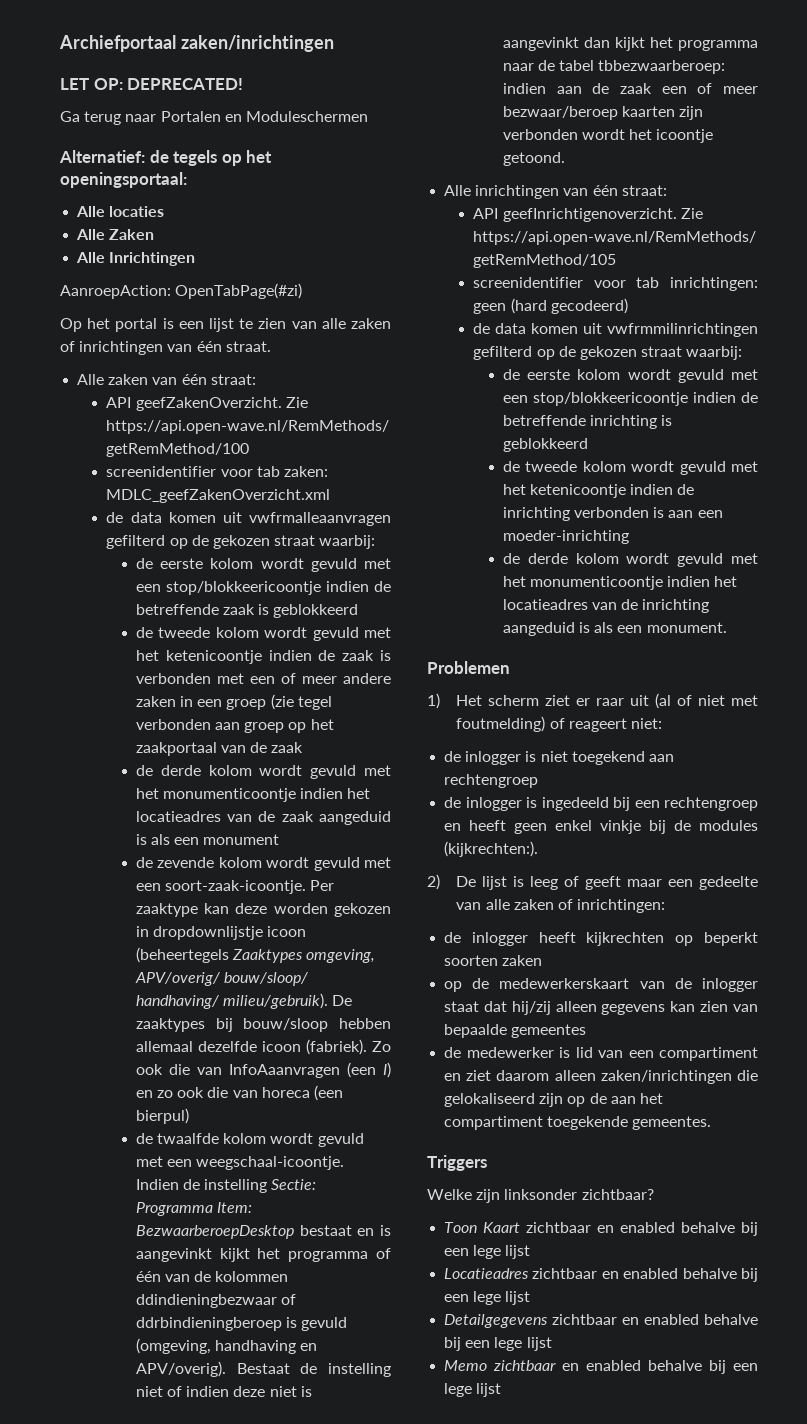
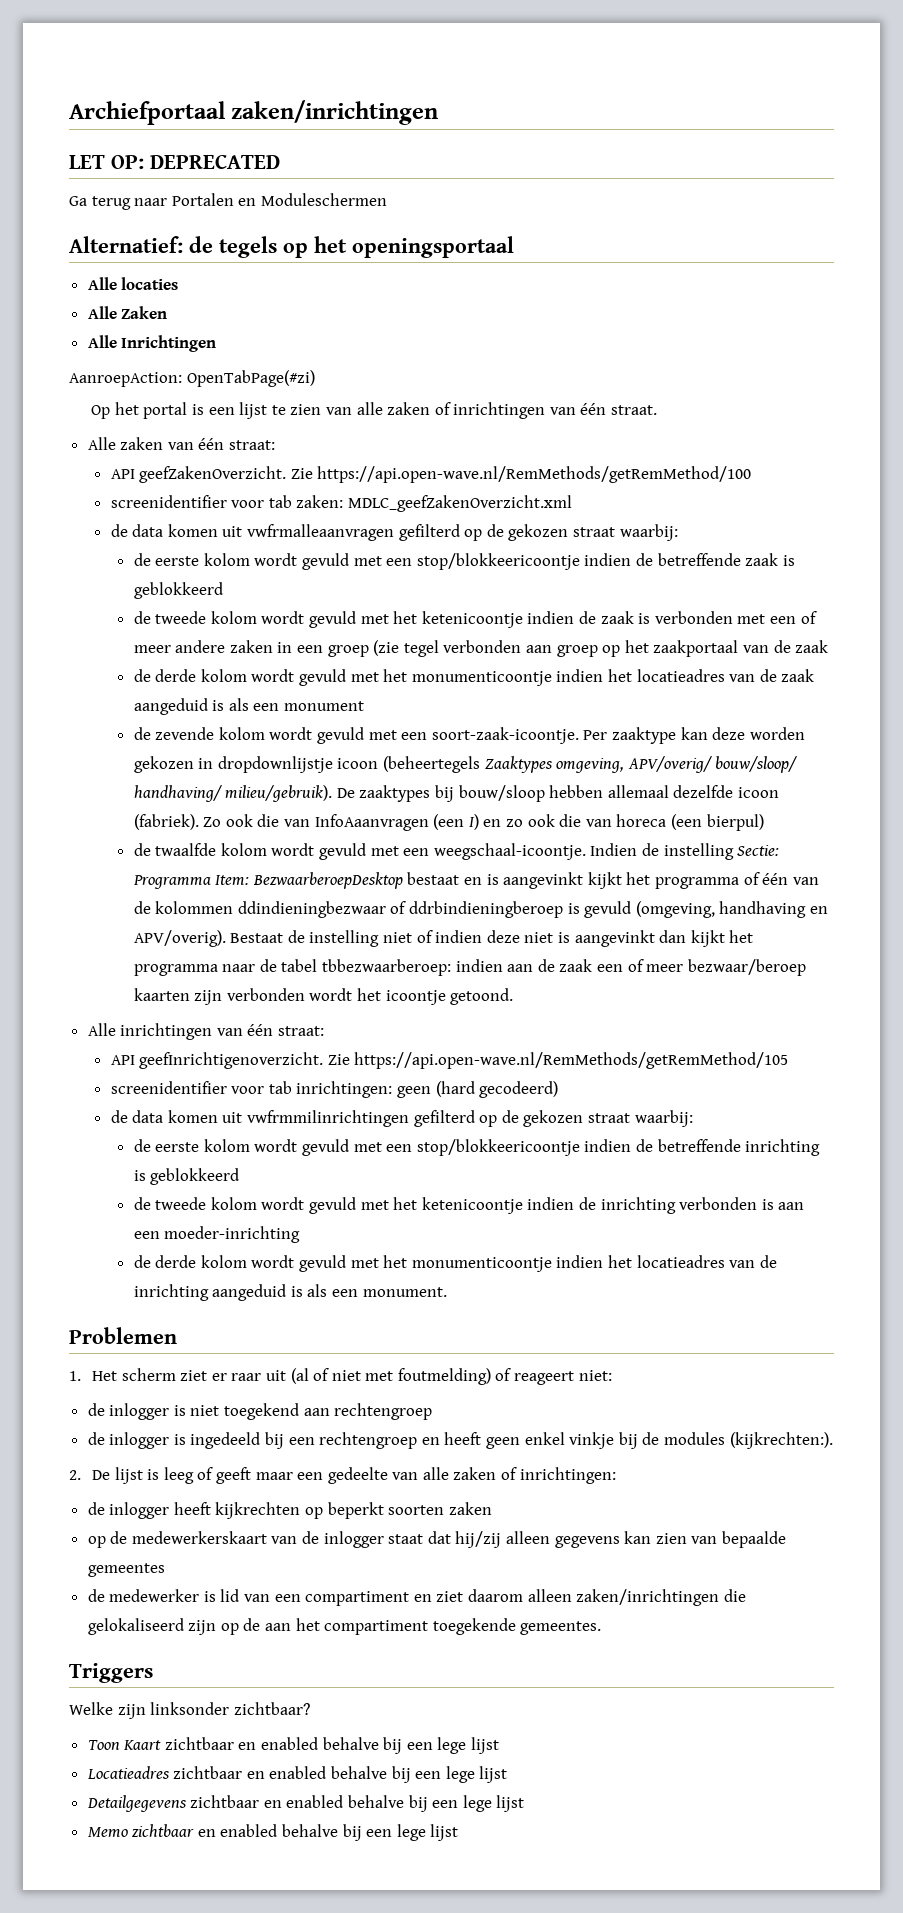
- LET OP: DEPRECATED!
+ LET OP: DEPRECATED
- Alternatief: de tegels op het openingsportaal:
+ Alternatief: de tegels op het openingsportaal
- 1) Het scherm ziet er raar uit (al of niet met foutmelding) of reageert niet:
+ 1. Het scherm ziet er raar uit (al of niet met foutmelding) of reageert niet:
- 2) De lijst is leeg of geeft maar een gedeelte van alle zaken of inrichtingen:
+ 2. De lijst is leeg of geeft maar een gedeelte van alle zaken of inrichtingen:

